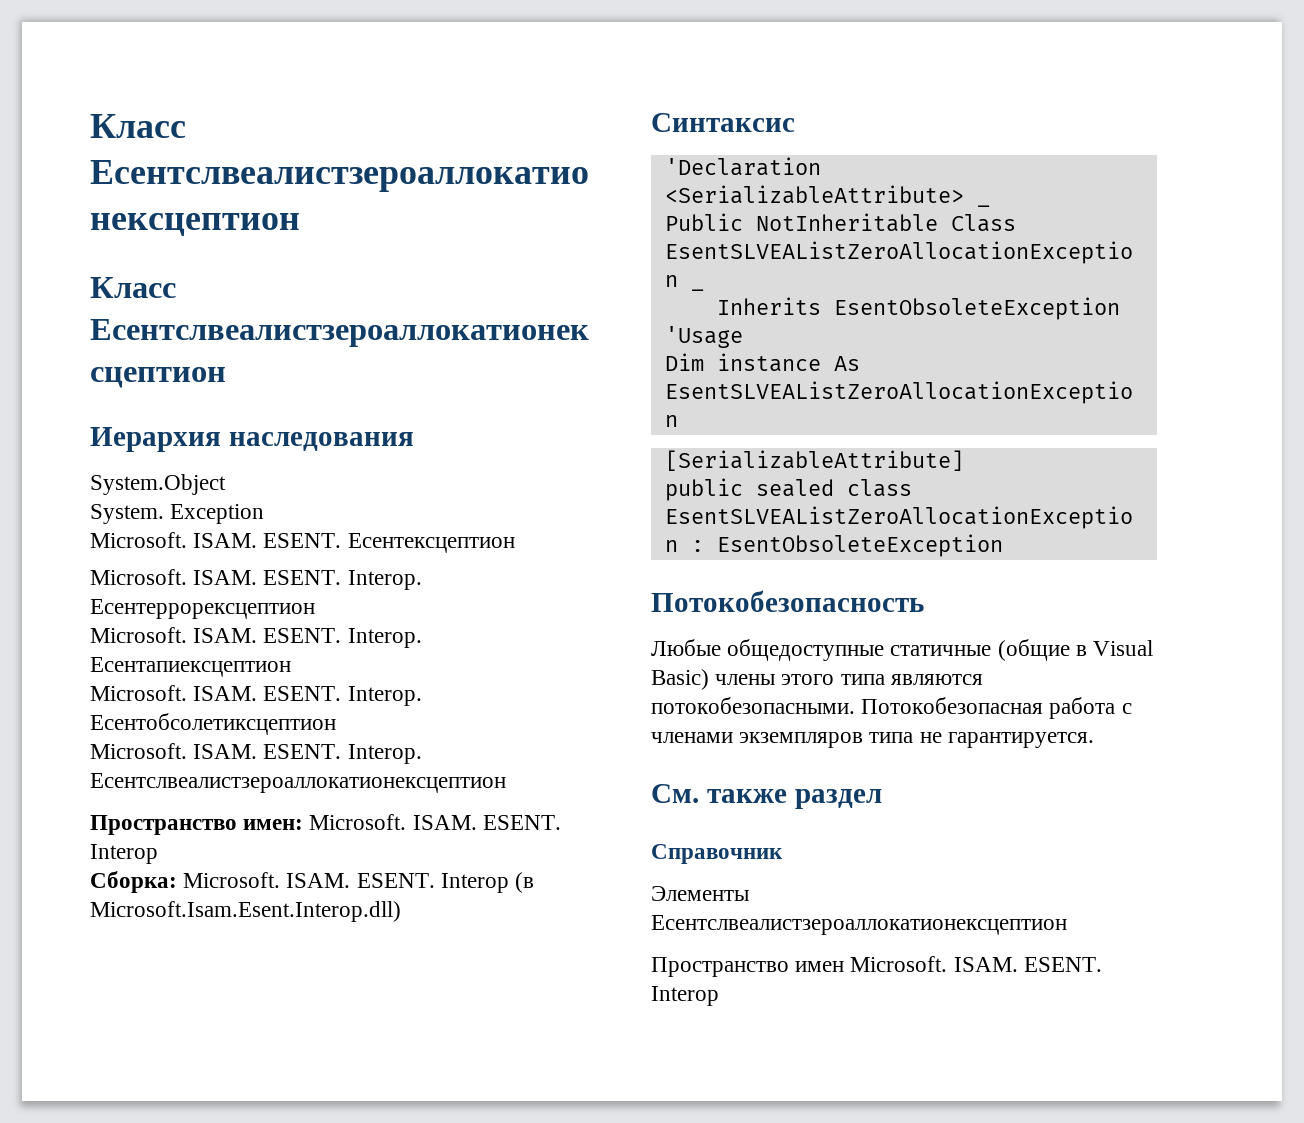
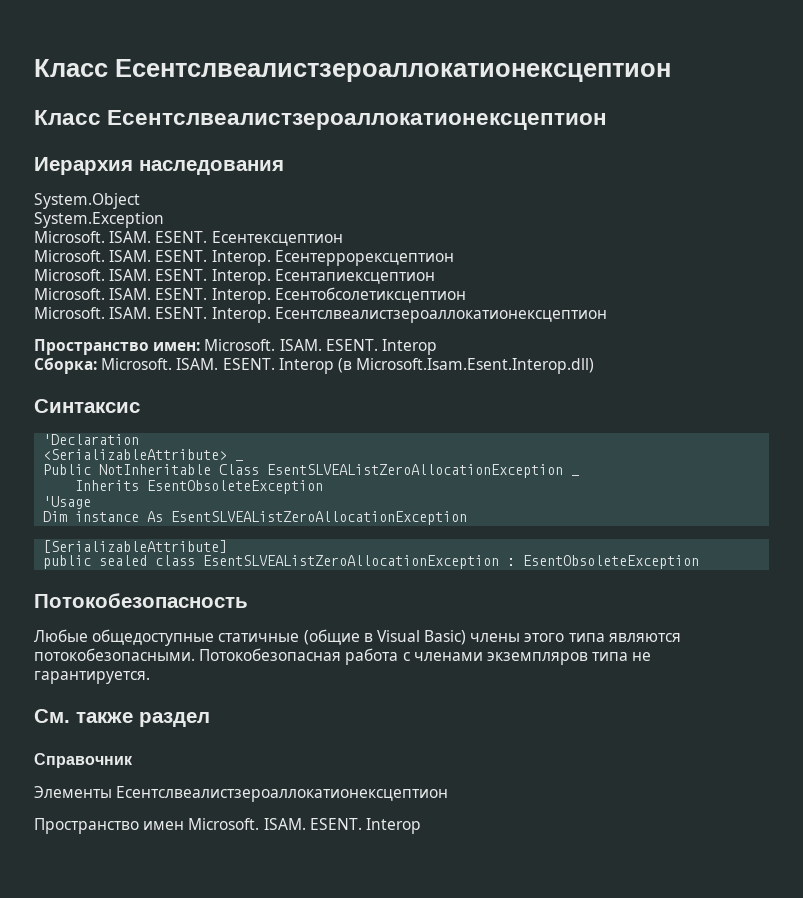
- System. Exception
+ System.Exception

